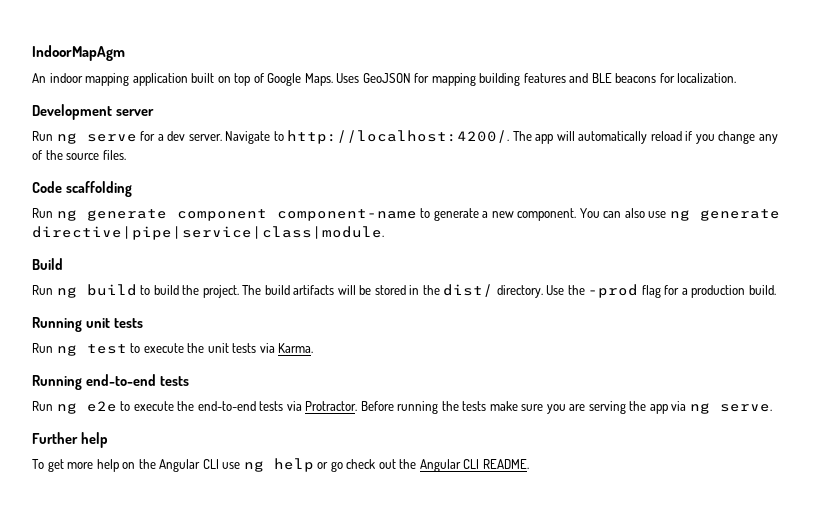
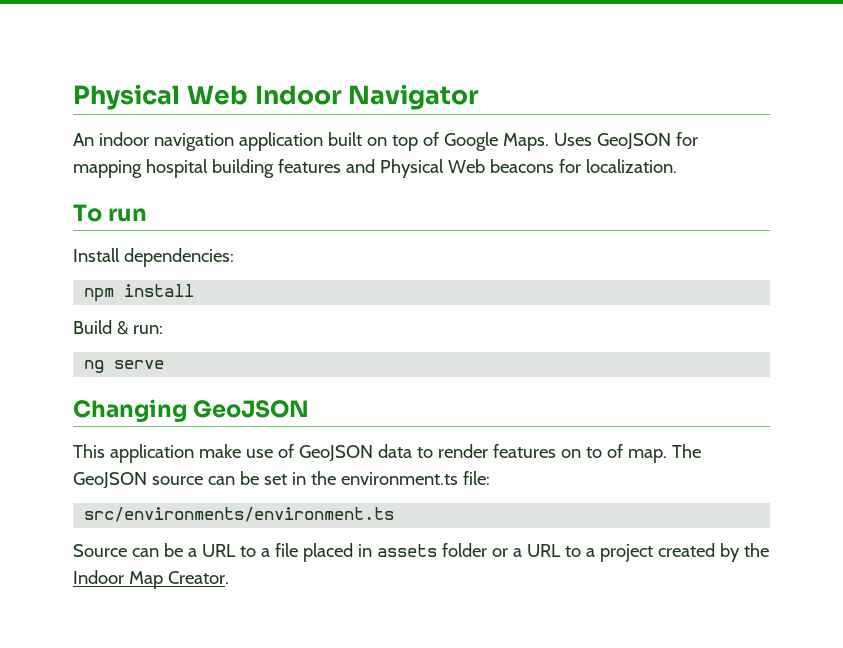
- IndoorMapAgm
+ Physical Web Indoor Navigator
- An indoor mapping application built on top of Google Maps.
+ An indoor navigation application built on top of Google Maps.
- Uses GeoJSON for mapping building features and BLE beacons for localization.
+ Uses GeoJSON for mapping hospital building features and Physical Web beacons for localization.
- Development server
- Run ng serve for a dev server. Navigate to http://localhost:4200/. The app will automatically reload if you change any of the source files.
- Code scaffolding
- Run ng generate component component-name to generate a new component. You can also use ng generate directive|pipe|service|class|module.
- Build
- Run ng build to build the project. The build artifacts will be stored in the dist/ directory. Use the -prod flag for a production build.
- Running unit tests
- Run ng test to execute the unit tests via Karma.
- Running end-to-end tests
- Run ng e2e to execute the end-to-end tests via Protractor. Before running the tests make sure you are serving the app via ng serve.
- Further help
- To get more help on the Angular CLI use ng help or go check out the Angular CLI README.
+ To run
+ Install dependencies:
+ npm install
+ Build & run:
+ ng serve
+ Changing GeoJSON
+ This application make use of GeoJSON data to render features on to of map. The GeoJSON source can be set in the environment.ts file:
+ src/environments/environment.ts
+ Source can be a URL to a file placed in assets folder or a URL to a project created by the Indoor Map Creator.

